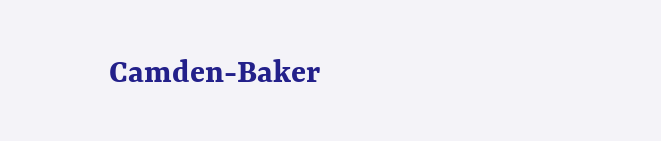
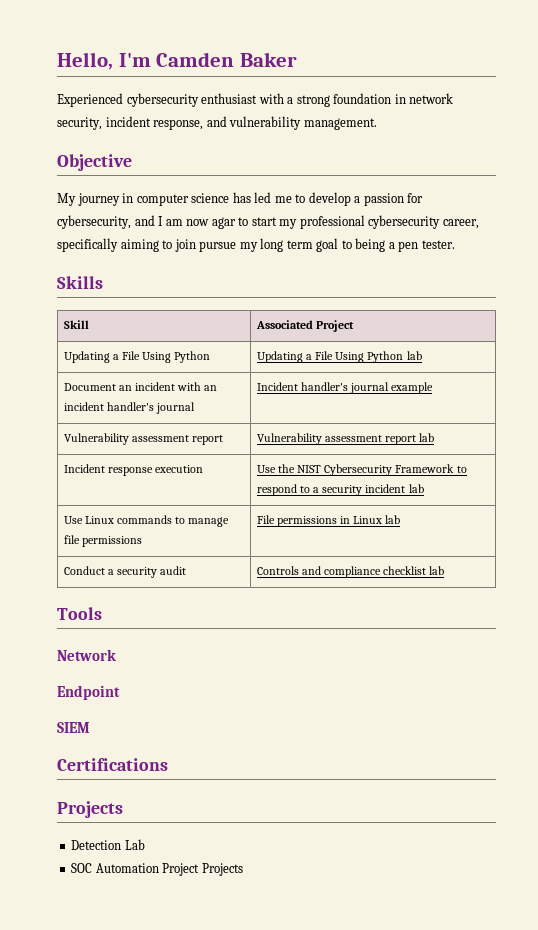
- Camden-Baker
+ Hello, I'm Camden Baker
+ Experienced cybersecurity enthusiast with a strong foundation in network security, incident response, and vulnerability management.
+ Objective
+ My journey in computer science has led me to develop a passion for cybersecurity, and I am now agar to start my professional cybersecurity career, specifically aiming to join pursue my long term goal to being a pen tester.
+ Skills
+ Skill | Associated Project
+ Updating a File Using Python | Updating a File Using Python lab
+ Document an incident with an incident handler's journal | Incident handler's journal example
+ Vulnerability assessment report | Vulnerability assessment report lab
+ Incident response execution | Use the NIST Cybersecurity Framework to respond to a security incident lab
+ Use Linux commands to manage file permissions | File permissions in Linux lab
+ Conduct a security audit | Controls and compliance checklist lab
+ Tools
+ Network
+ Endpoint
+ SIEM
+ Certifications
+ Projects
+ Detection Lab
+ SOC Automation Project Projects

